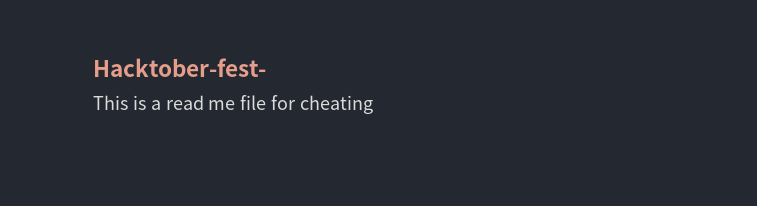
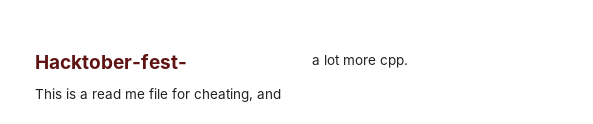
- This is a read me file for cheating
+ This is a read me file for cheating, and a lot more cpp.

